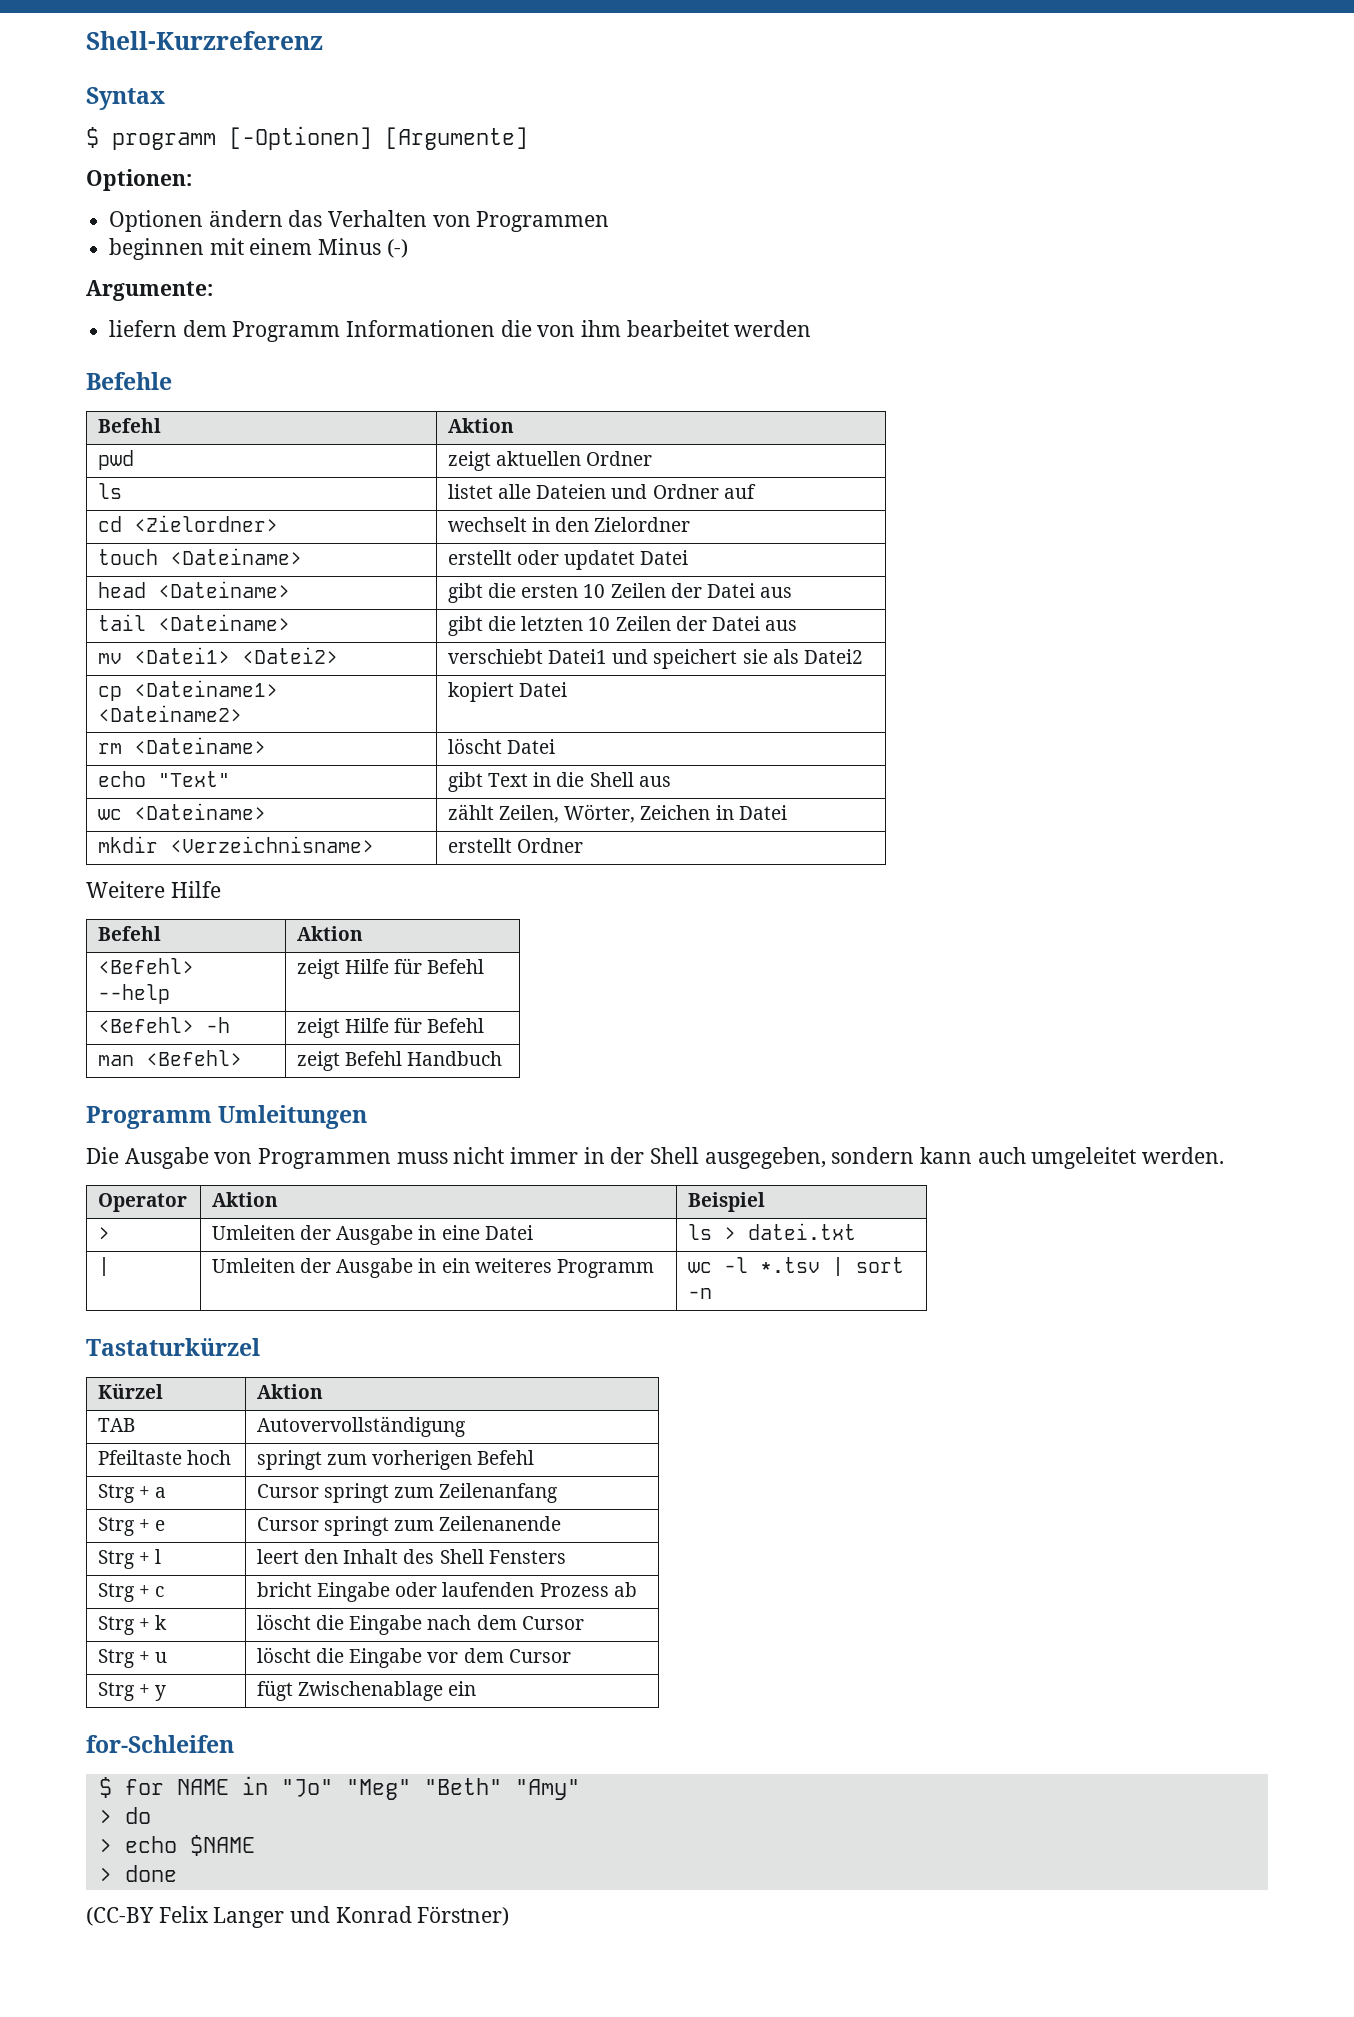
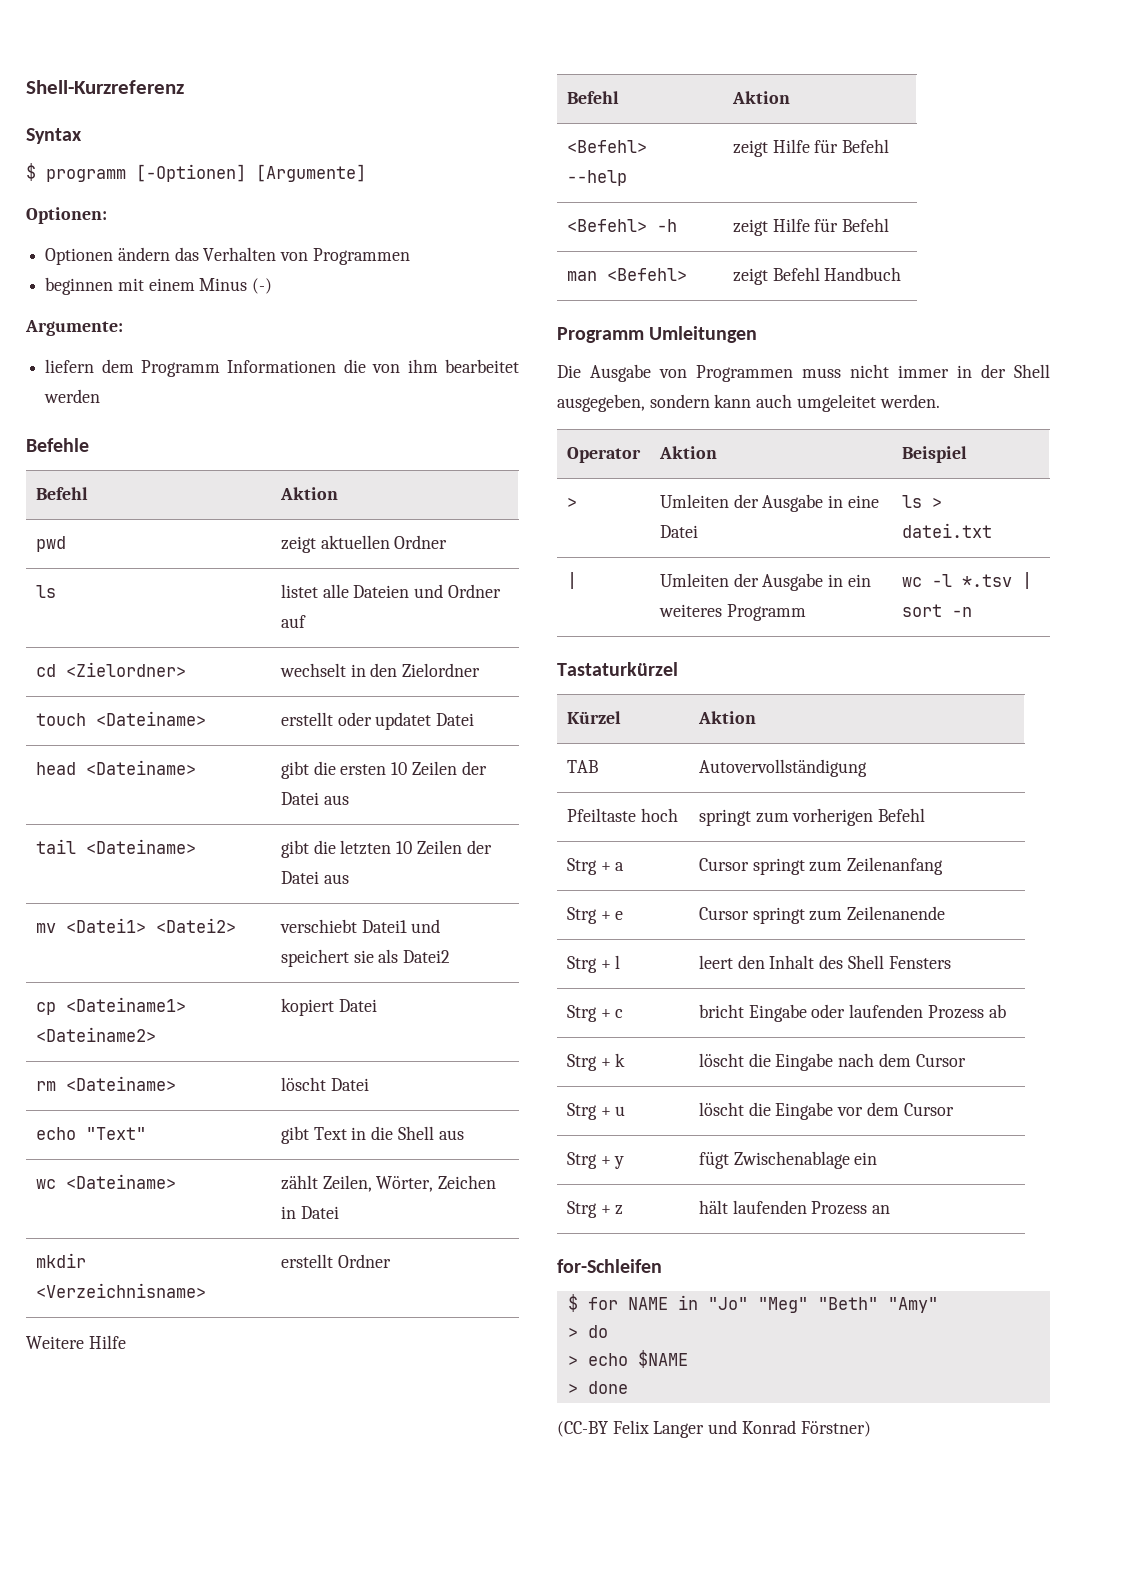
+ Strg + z | hält laufenden Prozess an

